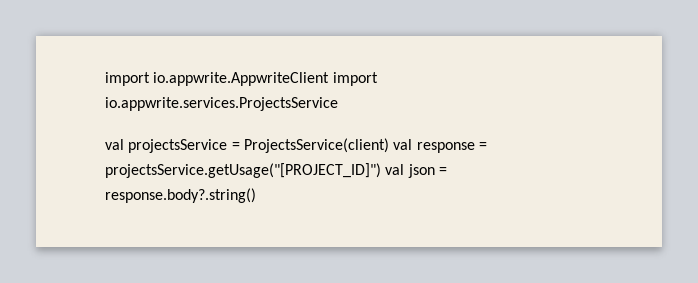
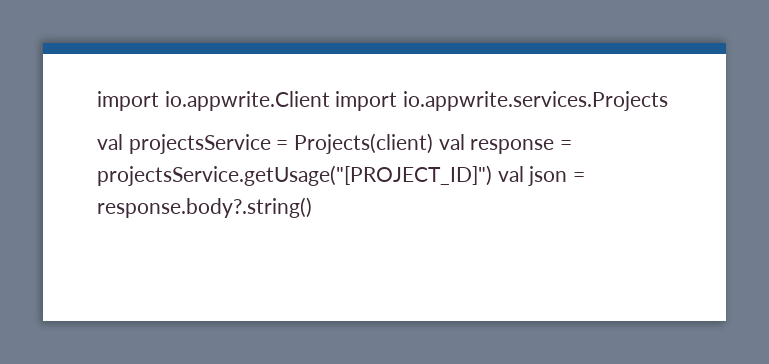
- import io.appwrite.AppwriteClient import io.appwrite.services.ProjectsService
+ import io.appwrite.Client import io.appwrite.services.Projects
- val projectsService = ProjectsService(client) val response = projectsService.getUsage("[PROJECT_ID]") val json = response.body?.string()
+ val projectsService = Projects(client) val response = projectsService.getUsage("[PROJECT_ID]") val json = response.body?.string()

